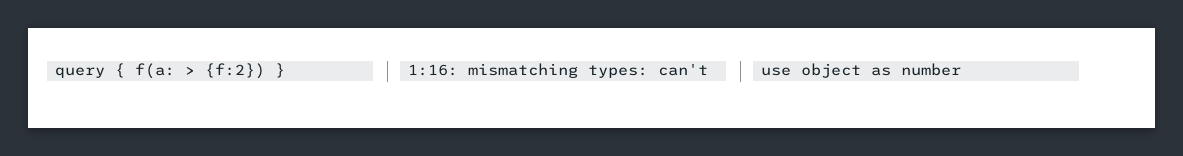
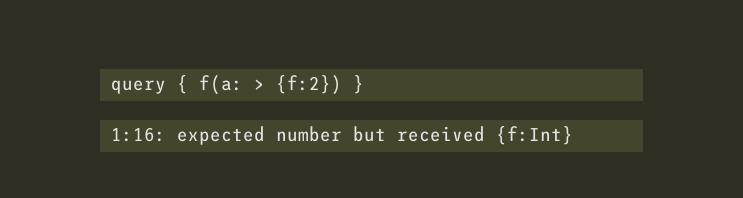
- 1:16: mismatching types: can't use object as number
+ 1:16: expected number but received {f:Int}

